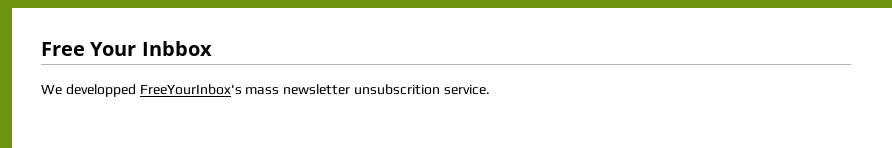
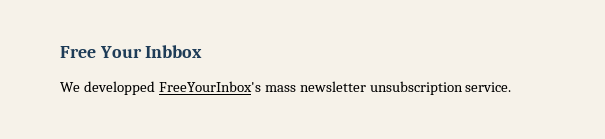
- We developped FreeYourInbox's mass newsletter unsubscrition service.
+ We developped FreeYourInbox's mass newsletter unsubscription service.

